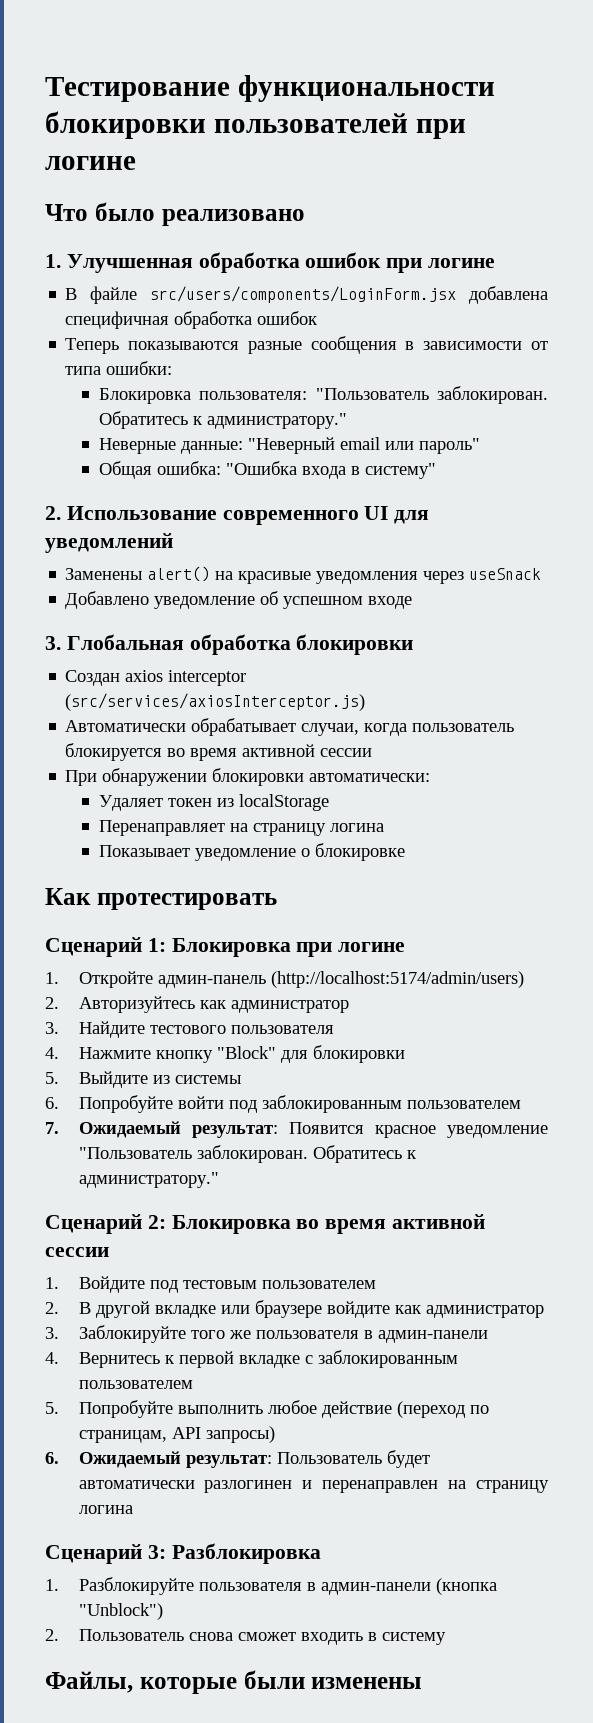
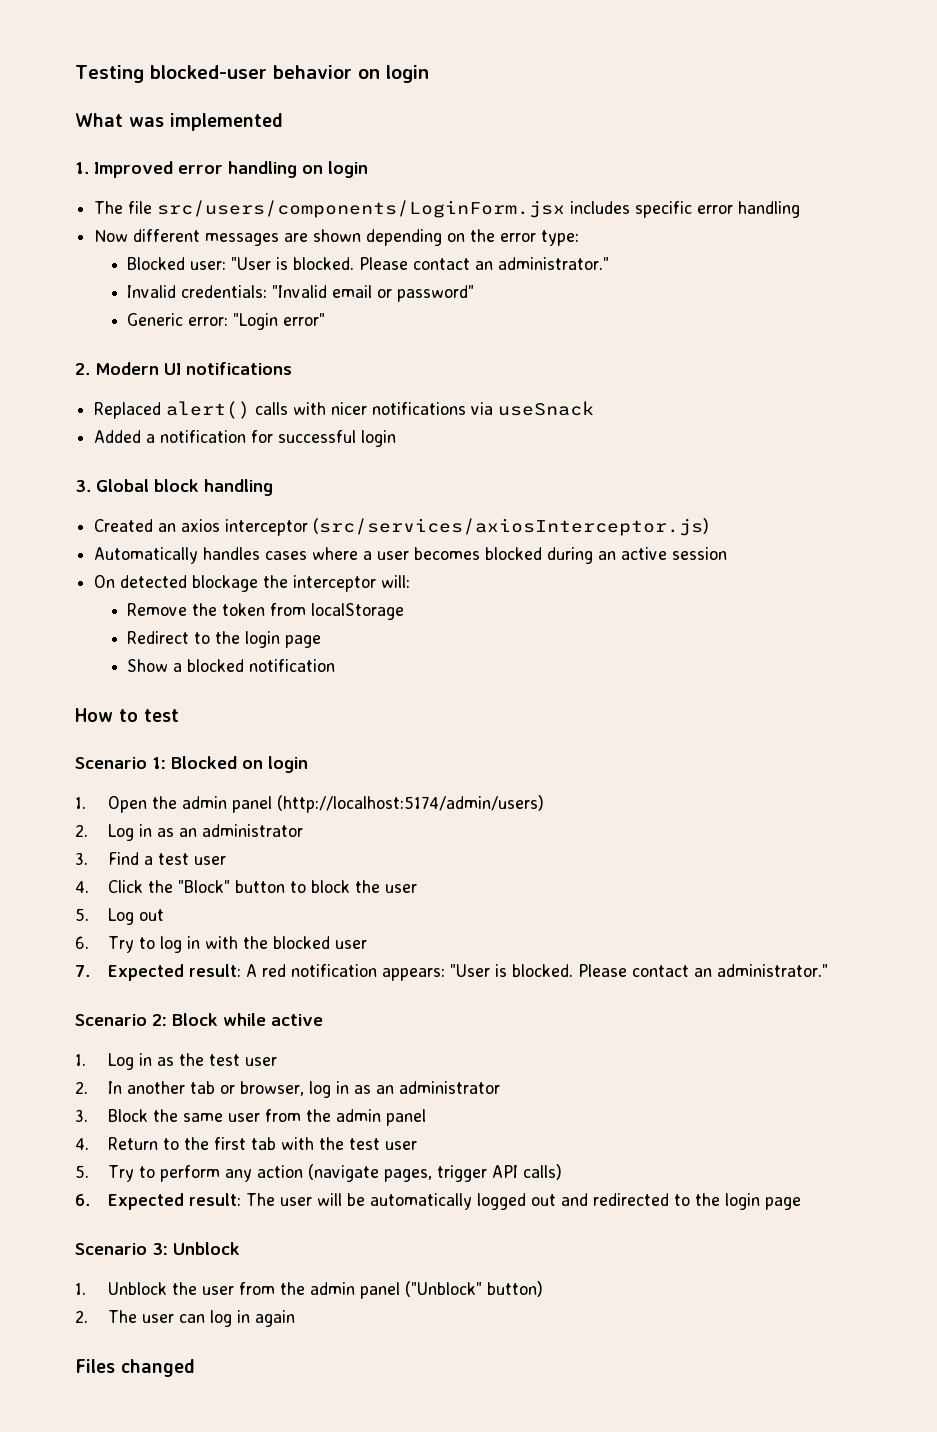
- Тестирование функциональности блокировки пользователей при логине
- Что было реализовано
- 1. Улучшенная обработка ошибок при логине
- В файле src/users/components/LoginForm.jsx добавлена специфичная обработка ошибок
- Теперь показываются разные сообщения в зависимости от типа ошибки:
- Блокировка пользователя: "Пользователь заблокирован. Обратитесь к администратору."
- Неверные данные: "Неверный email или пароль"
- Общая ошибка: "Ошибка входа в систему"
- 2. Использование современного UI для уведомлений
- Заменены alert() на красивые уведомления через useSnack
- Добавлено уведомление об успешном входе
- 3. Глобальная обработка блокировки
- Создан axios interceptor (src/services/axiosInterceptor.js)
- Автоматически обрабатывает случаи, когда пользователь блокируется во время активной сессии
- При обнаружении блокировки автоматически:
- Удаляет токен из localStorage
- Перенаправляет на страницу логина
- Показывает уведомление о блокировке
- Как протестировать
- Сценарий 1: Блокировка при логине
- 1. Откройте админ-панель (http://localhost:5174/admin/users)
- 2. Авторизуйтесь как администратор
- 3. Найдите тестового пользователя
- 4. Нажмите кнопку "Block" для блокировки
- 5. Выйдите из системы
- 6. Попробуйте войти под заблокированным пользователем
- 7. Ожидаемый результат: Появится красное уведомление "Пользователь заблокирован. Обратитесь к администратору."
- Сценарий 2: Блокировка во время активной сессии
- 1. Войдите под тестовым пользователем
- 2. В другой вкладке или браузере войдите как администратор
- 3. Заблокируйте того же пользователя в админ-панели
- 4. Вернитесь к первой вкладке с заблокированным пользователем
- 5. Попробуйте выполнить любое действие (переход по страницам, API запросы)
- 6. Ожидаемый результат: Пользователь будет автоматически разлогинен и перенаправлен на страницу логина
- Сценарий 3: Разблокировка
- 1. Разблокируйте пользователя в админ-панели (кнопка "Unblock")
- 2. Пользователь снова сможет входить в систему
- Файлы, которые были изменены
+ Testing blocked-user behavior on login
+ What was implemented
+ 1. Improved error handling on login
+ The file src/users/components/LoginForm.jsx includes specific error handling
+ Now different messages are shown depending on the error type:
+ Blocked user: "User is blocked. Please contact an administrator."
+ Invalid credentials: "Invalid email or password"
+ Generic error: "Login error"
+ 2. Modern UI notifications
+ Replaced alert() calls with nicer notifications via useSnack
+ Added a notification for successful login
+ 3. Global block handling
+ Created an axios interceptor (src/services/axiosInterceptor.js)
+ Automatically handles cases where a user becomes blocked during an active session
+ On detected blockage the interceptor will:
+ Remove the token from localStorage
+ Redirect to the login page
+ Show a blocked notification
+ How to test
+ Scenario 1: Blocked on login
+ 1. Open the admin panel (http://localhost:5174/admin/users)
+ 2. Log in as an administrator
+ 3. Find a test user
+ 4. Click the "Block" button to block the user
+ 5. Log out
+ 6. Try to log in with the blocked user
+ 7. Expected result: A red notification appears: "User is blocked. Please contact an administrator."
+ Scenario 2: Block while active
+ 1. Log in as the test user
+ 2. In another tab or browser, log in as an administrator
+ 3. Block the same user from the admin panel
+ 4. Return to the first tab with the test user
+ 5. Try to perform any action (navigate pages, trigger API calls)
+ 6. Expected result: The user will be automatically logged out and redirected to the login page
+ Scenario 3: Unblock
+ 1. Unblock the user from the admin panel ("Unblock" button)
+ 2. The user can log in again
+ Files changed

